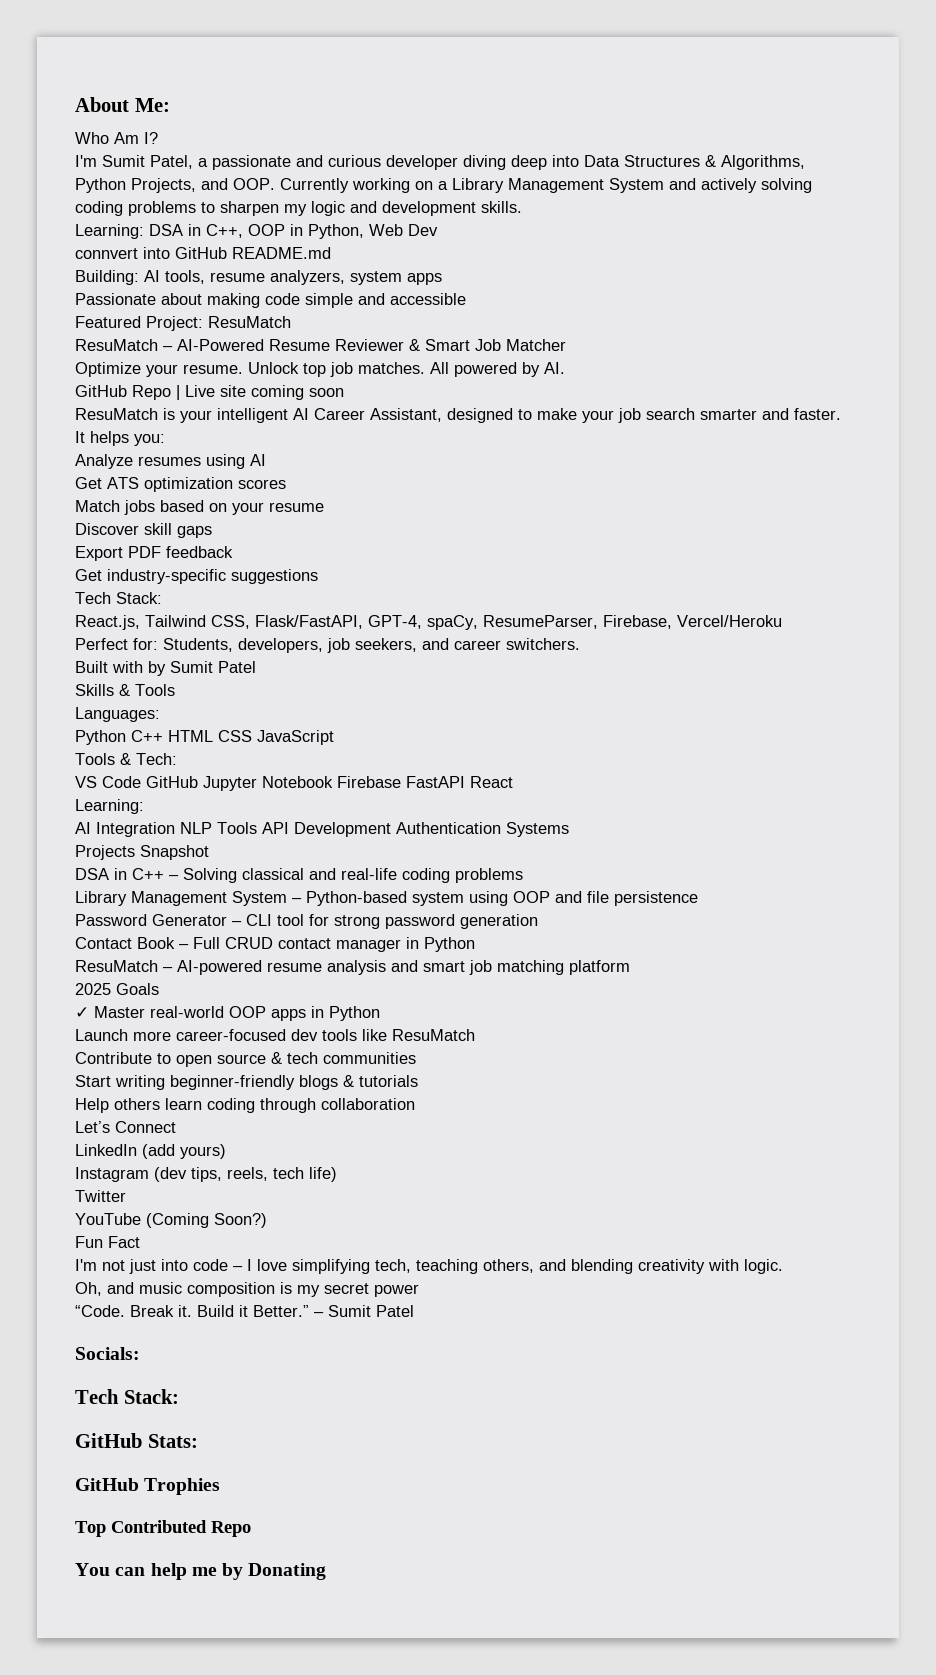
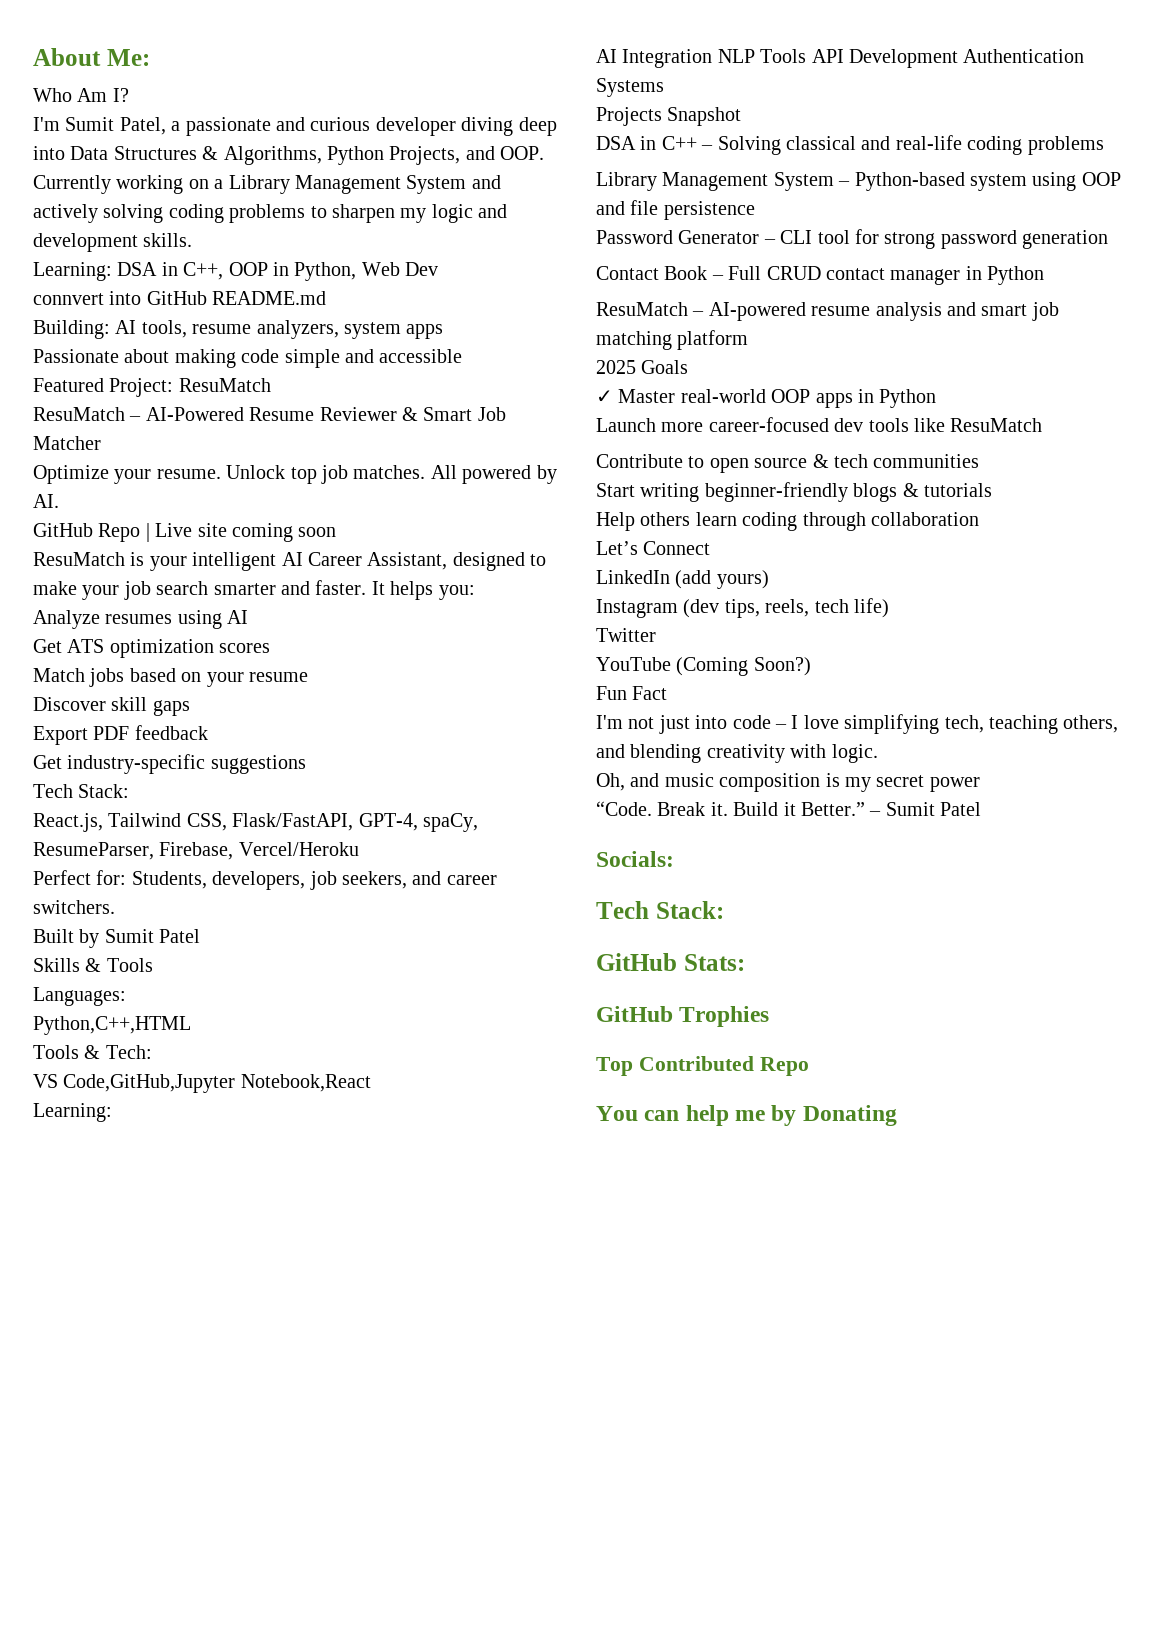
- Built with by Sumit Patel
+ Built by Sumit Patel
- Python C++ HTML CSS JavaScript
+ Python,C++,HTML
- VS Code GitHub Jupyter Notebook Firebase FastAPI React
+ VS Code,GitHub,Jupyter Notebook,React

